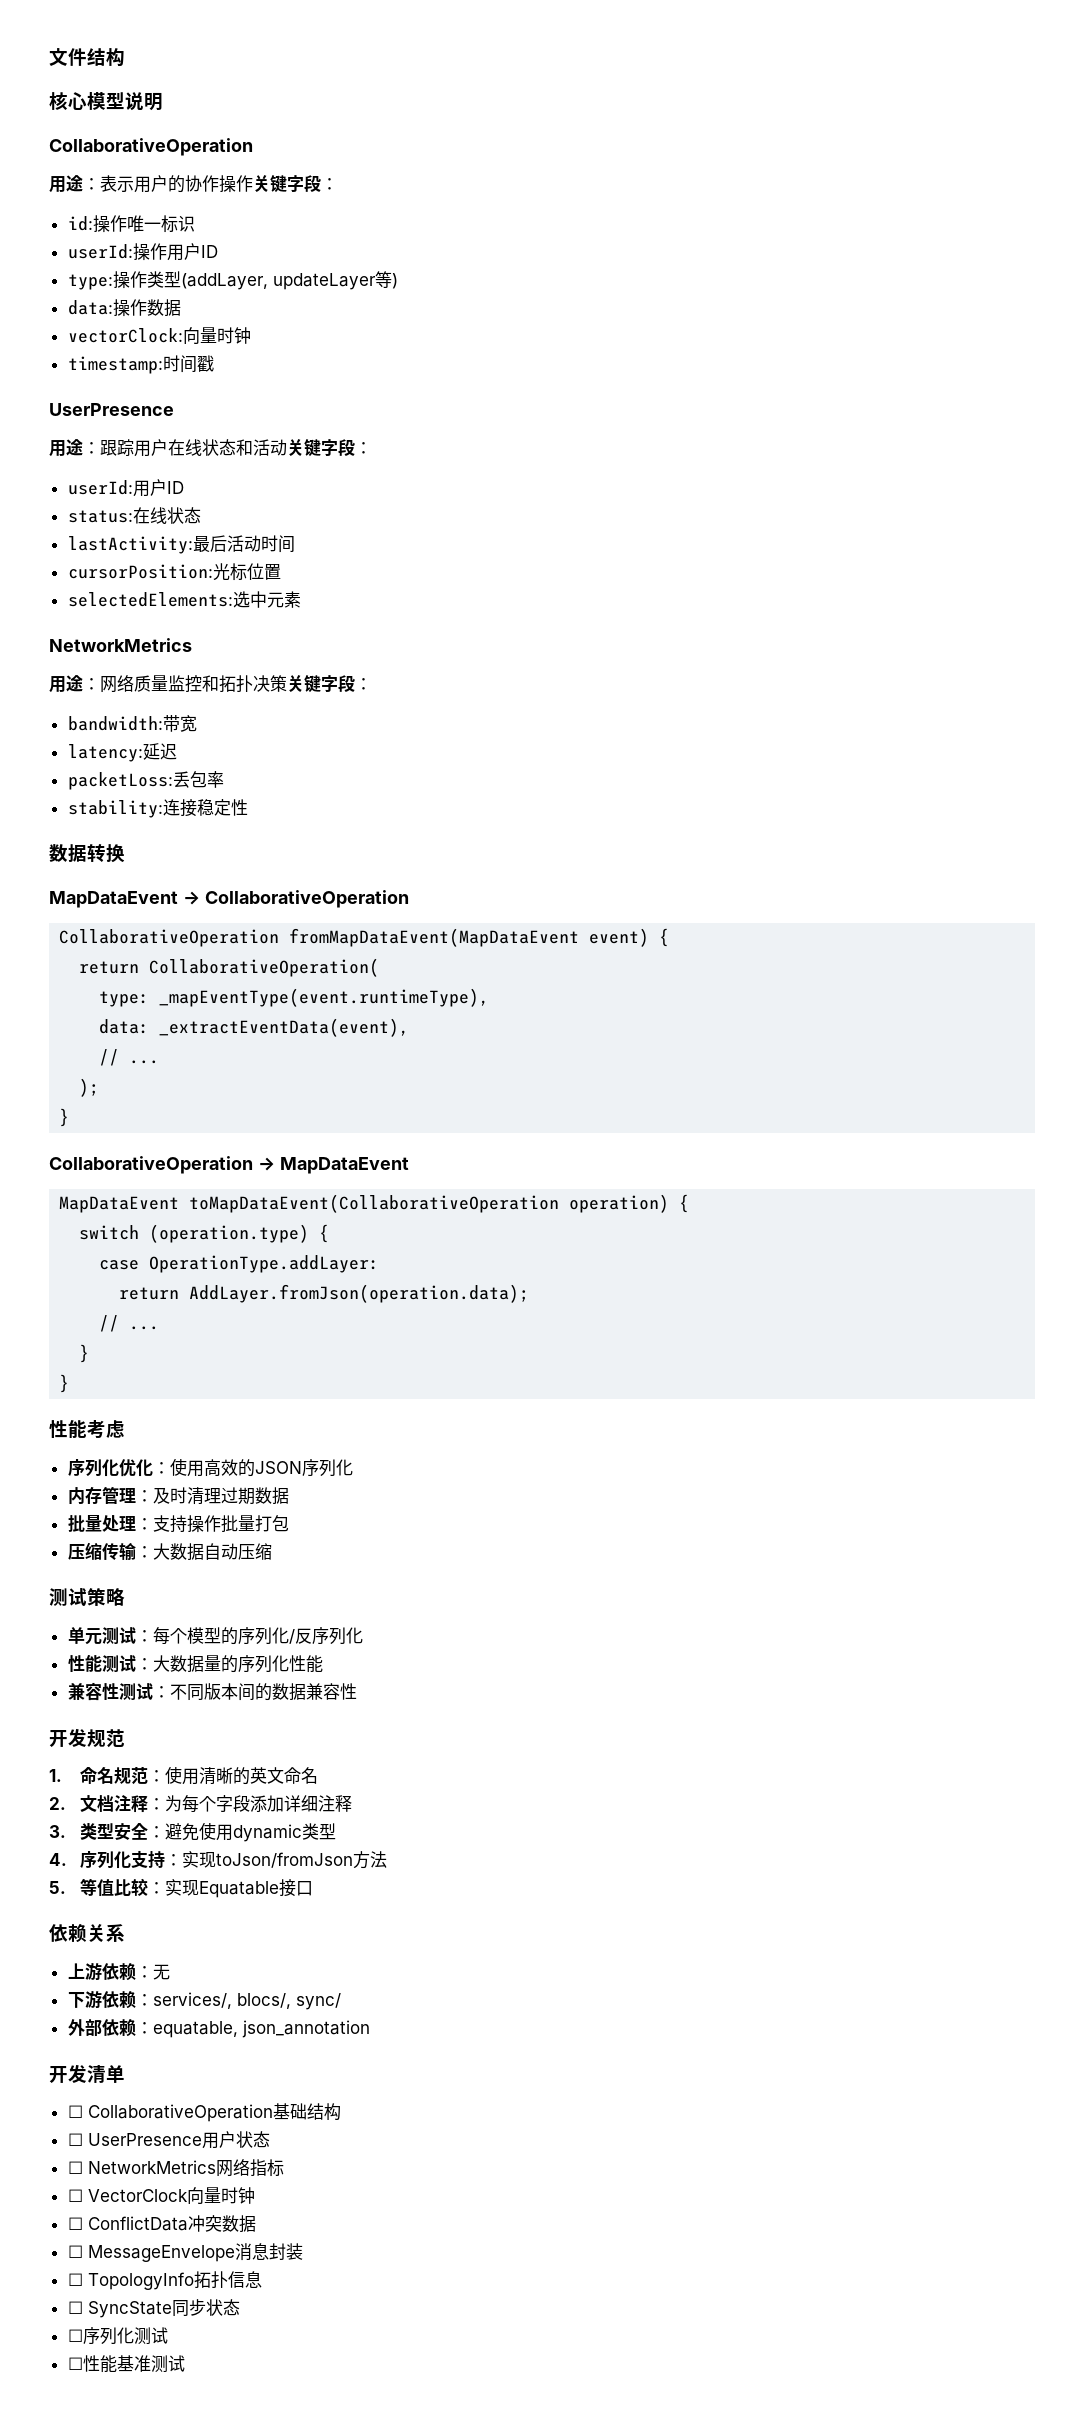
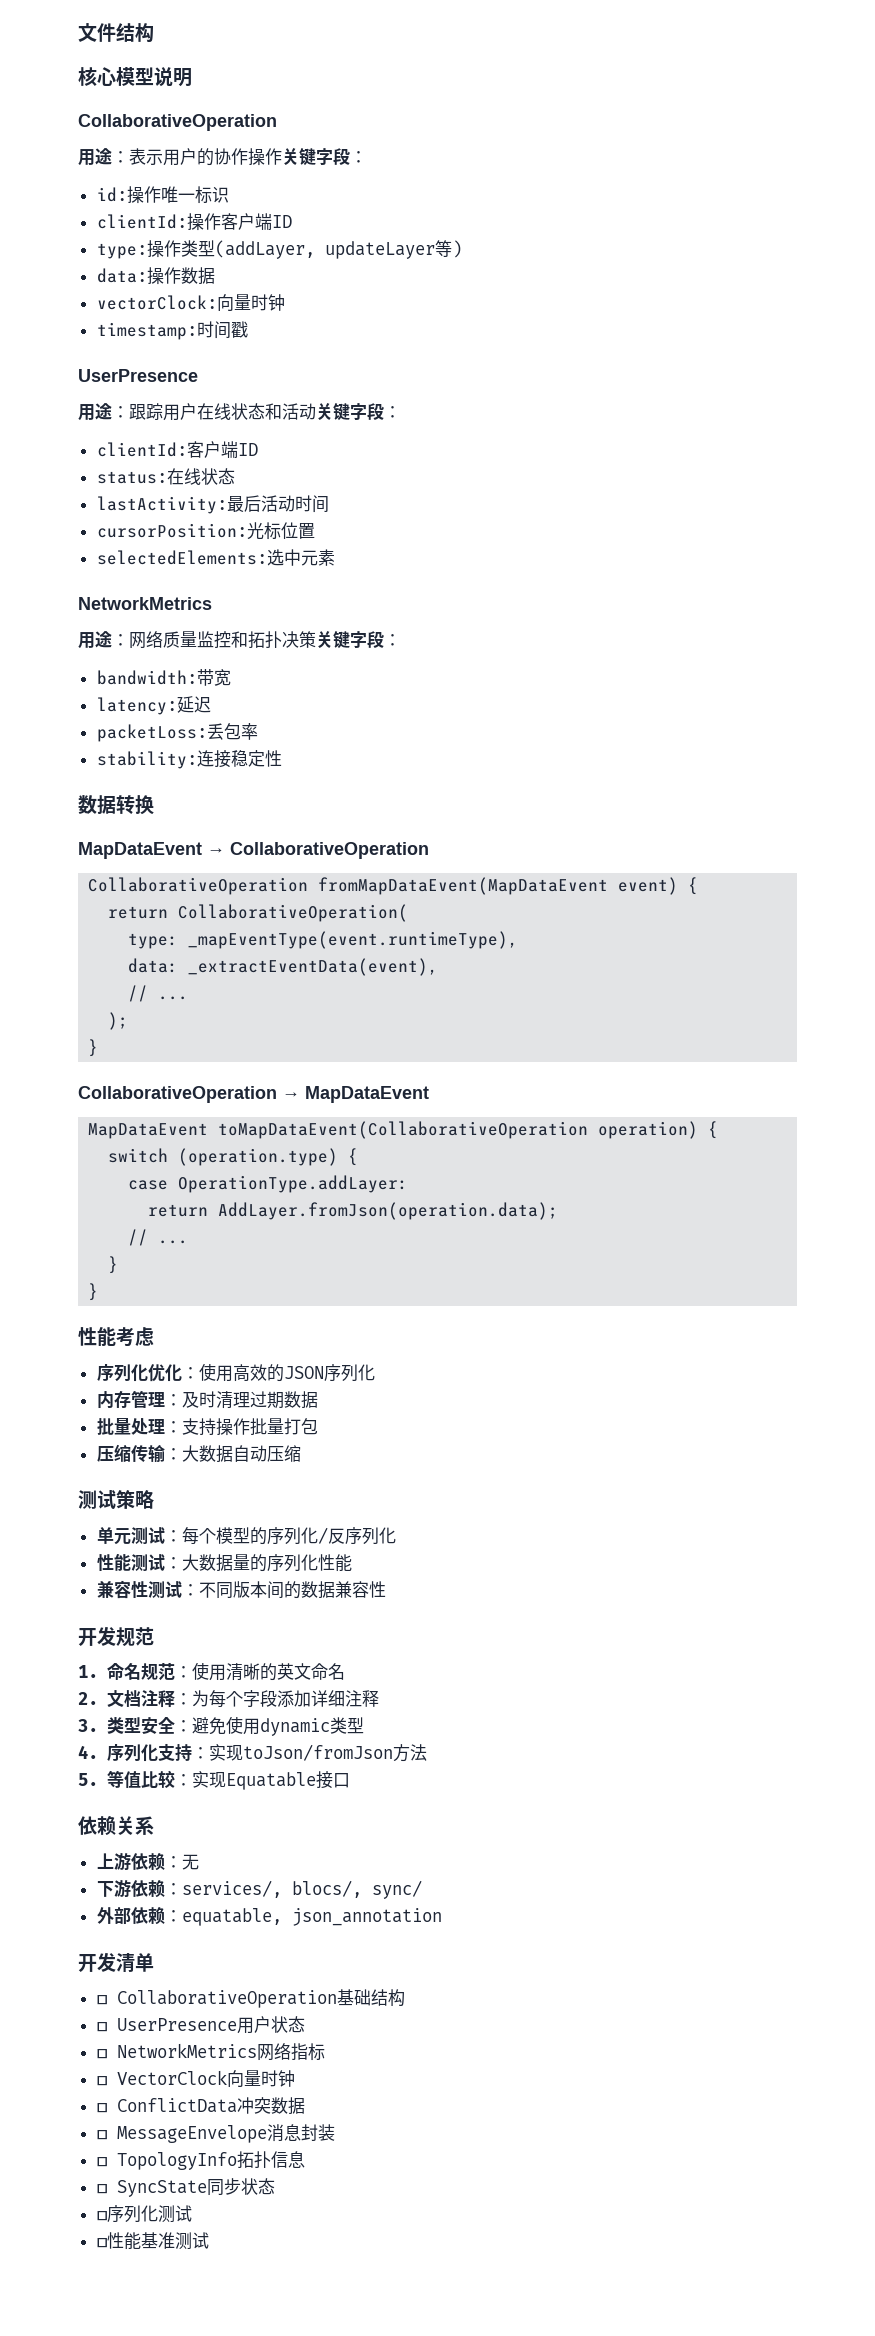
- userId:操作用户ID
+ clientId:操作客户端ID
- userId:用户ID
+ clientId:客户端ID

